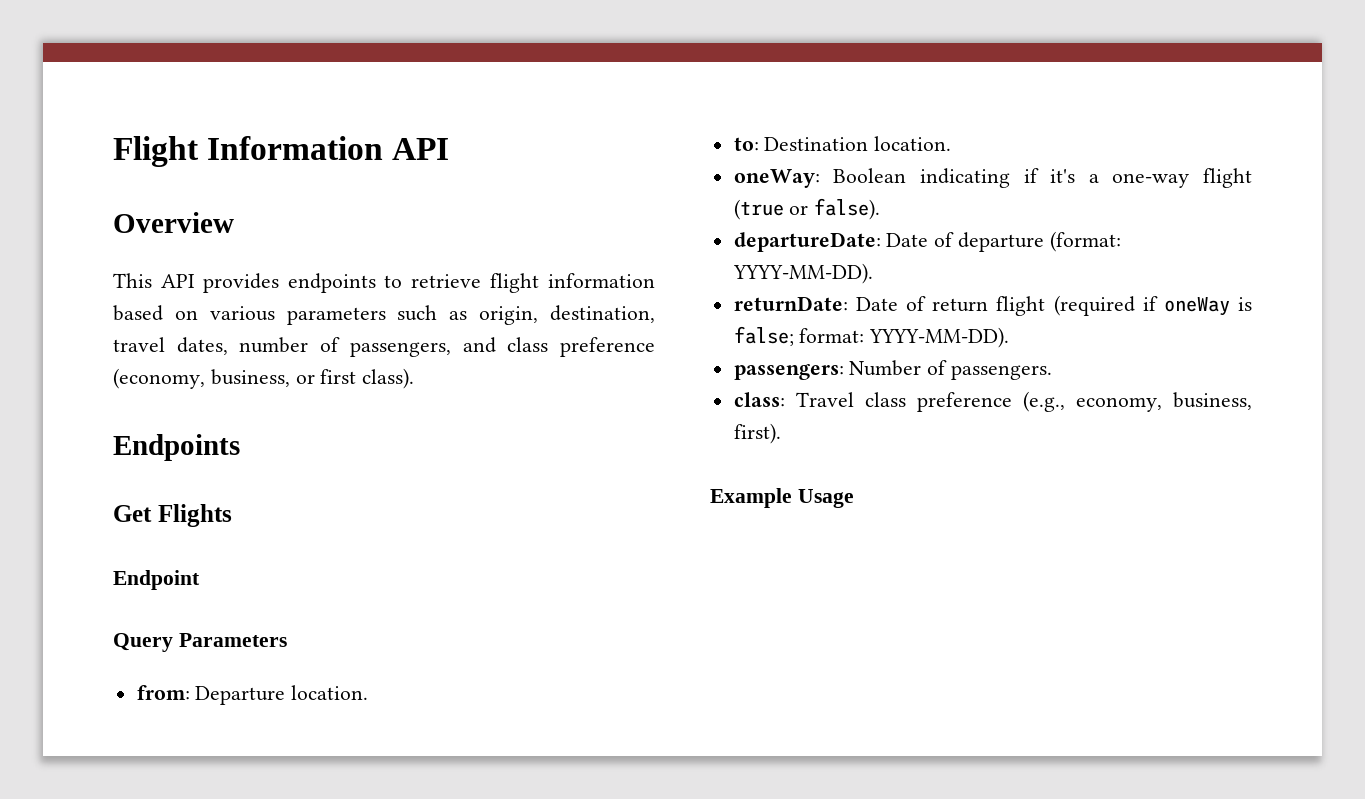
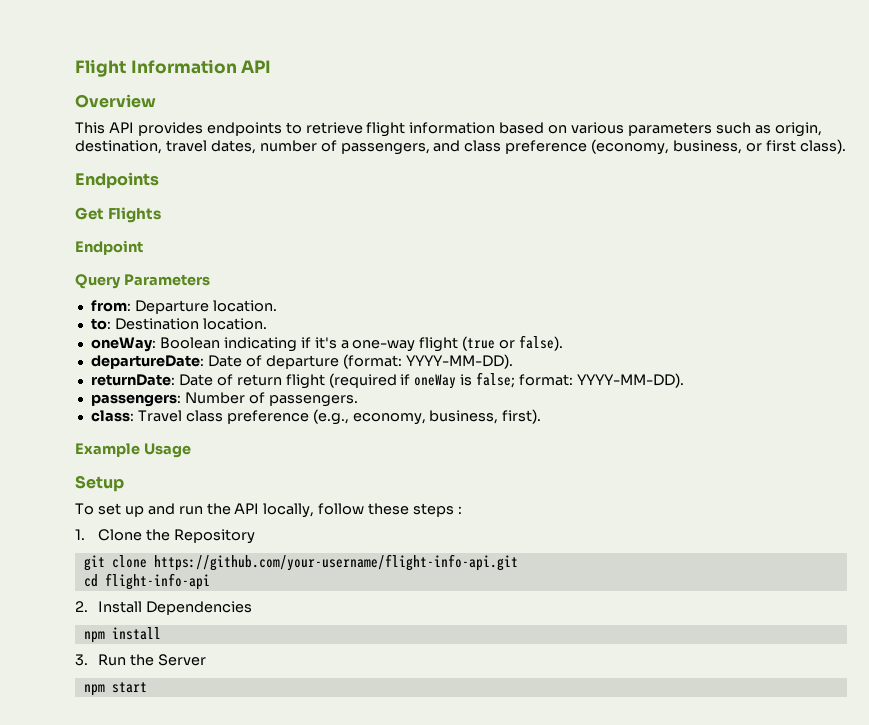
+ Setup
+ To set up and run the API locally, follow these steps :
+ 1. Clone the Repository
+ git clone https://github.com/your-username/flight-info-api.git
+ cd flight-info-api
+ 2. Install Dependencies
+ npm install
+ 3. Run the Server
+ npm start

